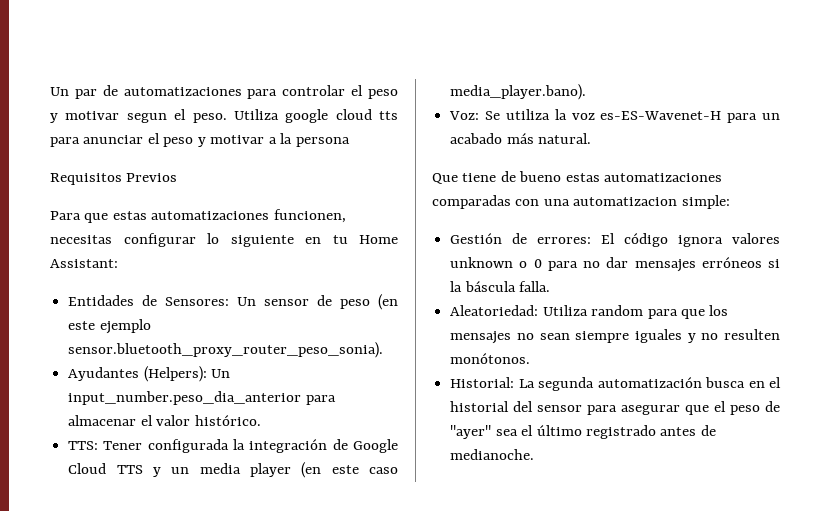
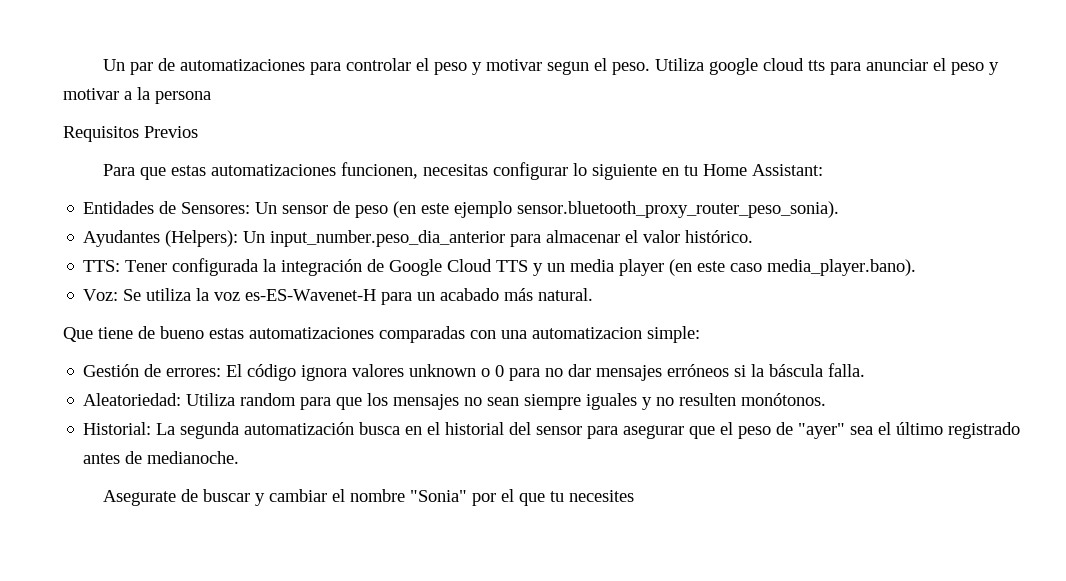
+ Asegurate de buscar y cambiar el nombre "Sonia" por el que tu necesites

